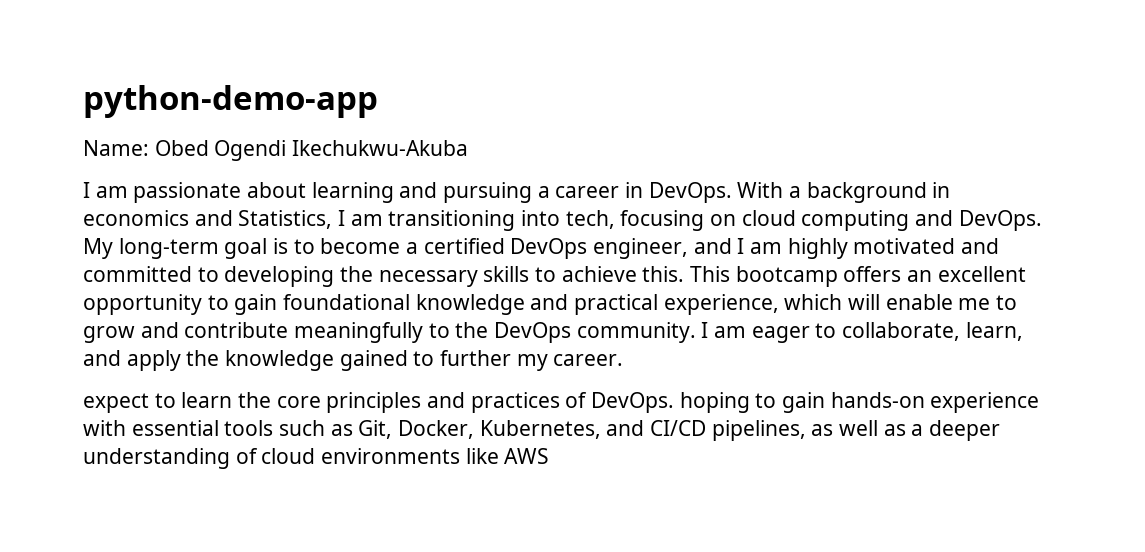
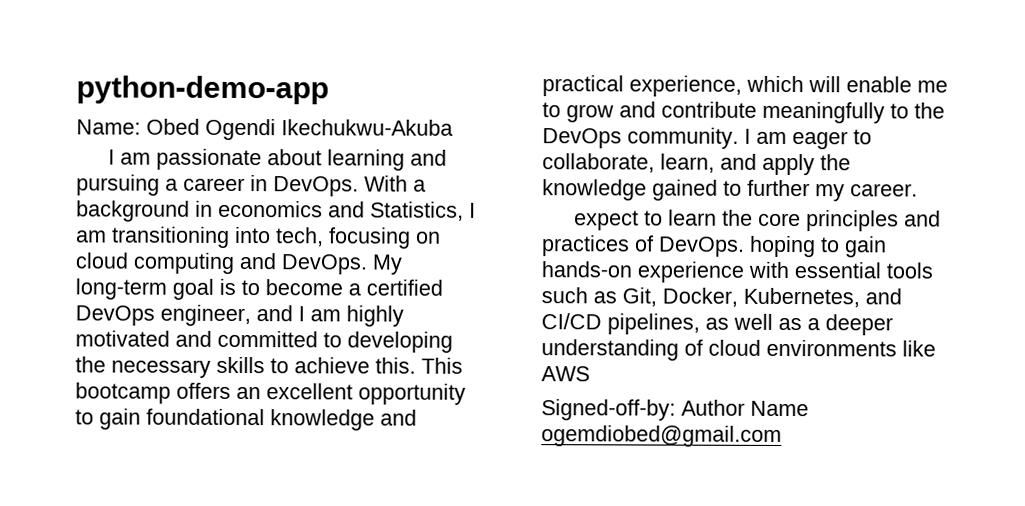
+ Signed-off-by: Author Name ogemdiobed@gmail.com

